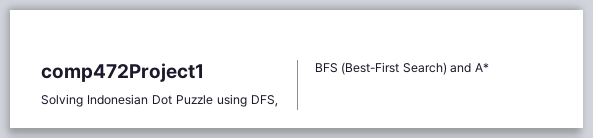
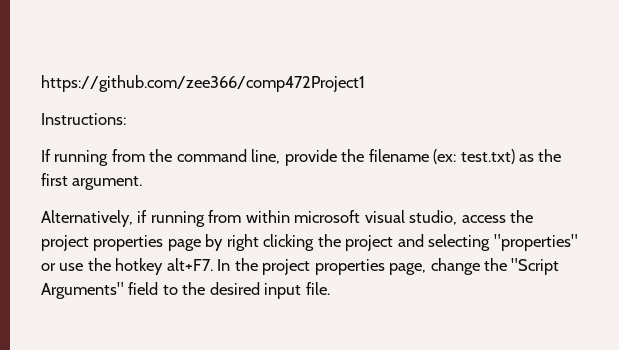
- comp472Project1
- Solving Indonesian Dot Puzzle using DFS, BFS (Best-First Search) and A*
+ https://github.com/zee366/comp472Project1
+ Instructions:
+ If running from the command line, provide the filename (ex: test.txt) as the first argument.
+ Alternatively, if running from within microsoft visual studio, access the project properties page by right clicking the project and selecting "properties" or use the hotkey alt+F7. In the project properties page, change the "Script Arguments" field to the desired input file.

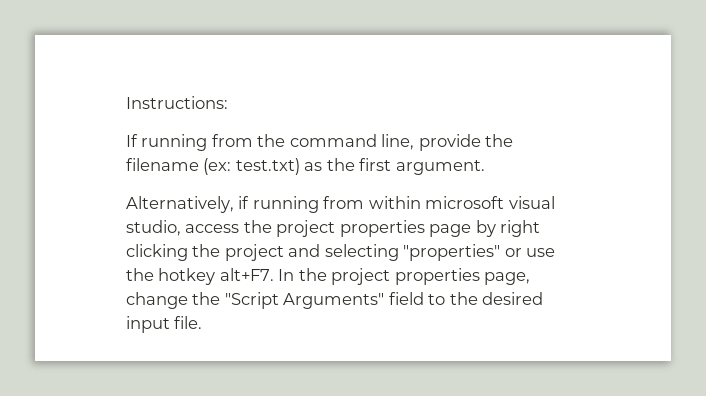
- https://github.com/zee366/comp472Project1

